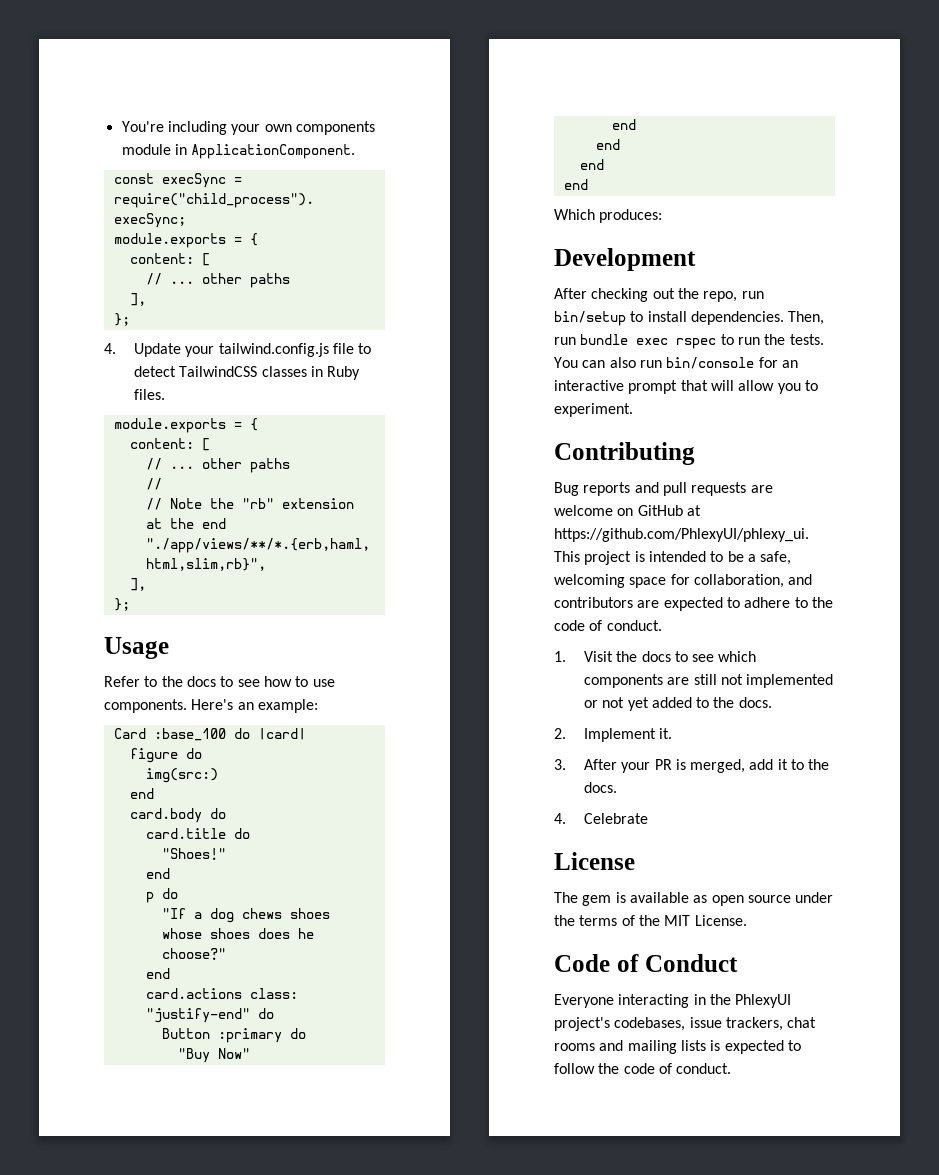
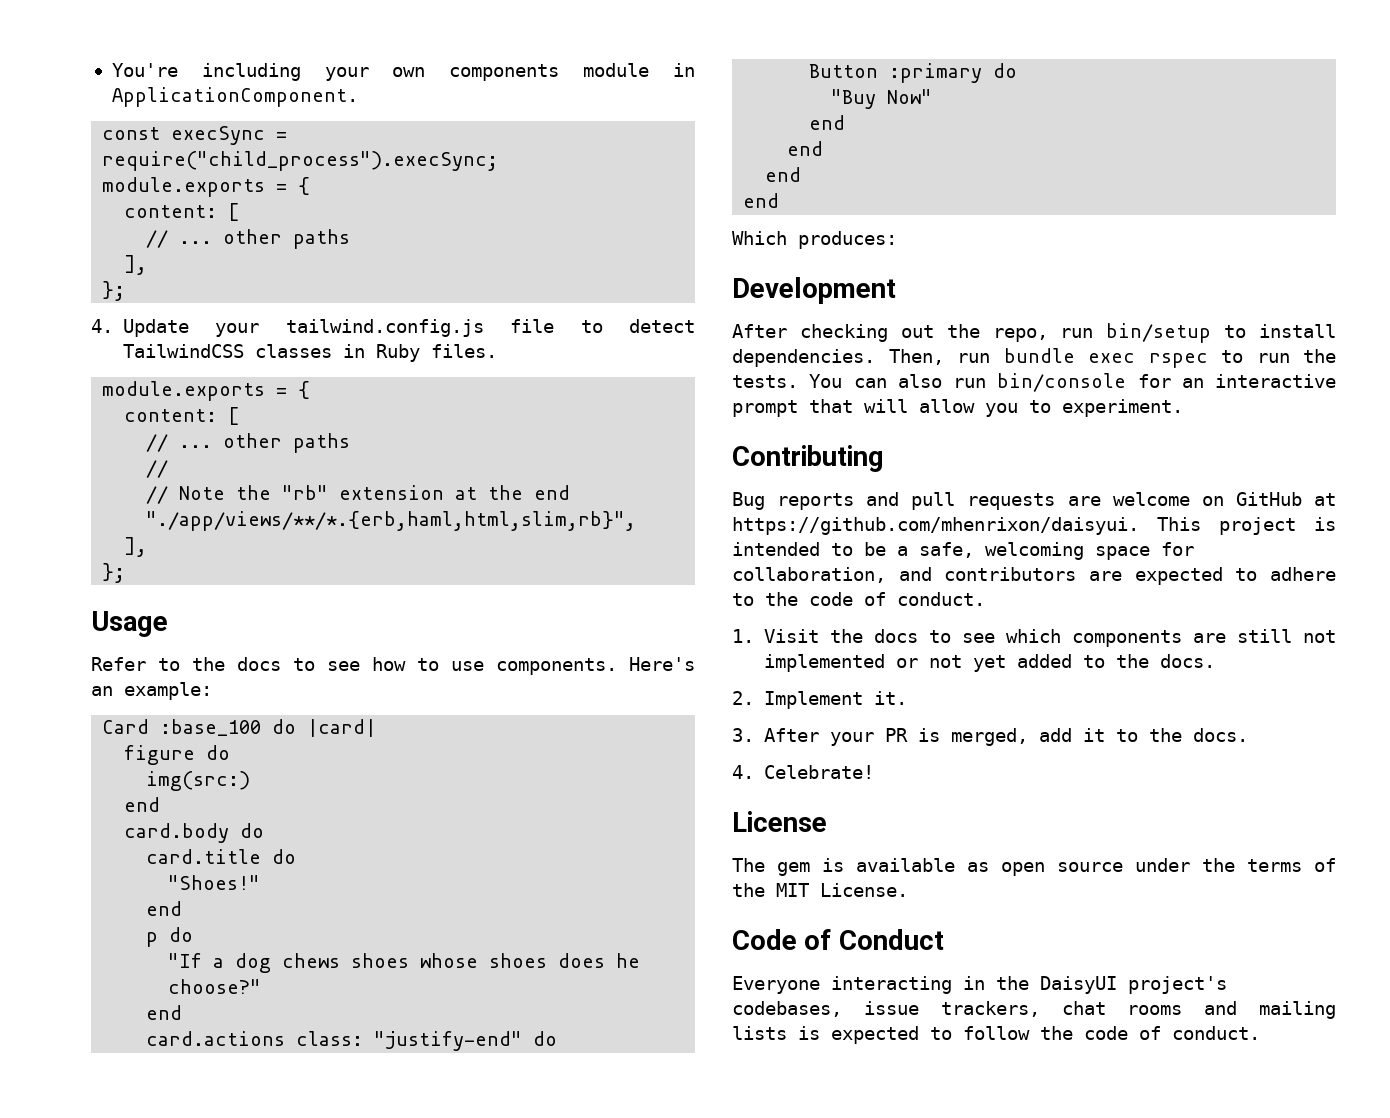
- Bug reports and pull requests are welcome on GitHub at https://github.com/PhlexyUI/phlexy_ui. This project is intended to be a safe, welcoming space for collaboration, and contributors are expected to adhere to the code of conduct.
+ Bug reports and pull requests are welcome on GitHub at https://github.com/mhenrixon/daisyui. This project is intended to be a safe, welcoming space for collaboration, and contributors are expected to adhere to the code of conduct.
- 4. Celebrate
+ 4. Celebrate!
- Everyone interacting in the PhlexyUI project's codebases, issue trackers, chat rooms and mailing lists is expected to follow the code of conduct.
+ Everyone interacting in the DaisyUI project's codebases, issue trackers, chat rooms and mailing lists is expected to follow the code of conduct.

